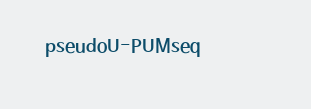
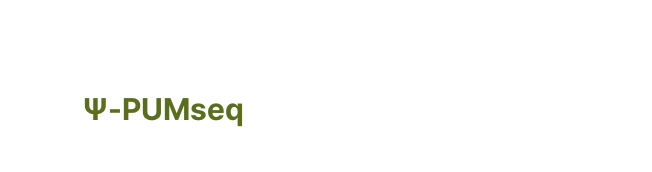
- pseudoU-PUMseq
+ Ψ-PUMseq

